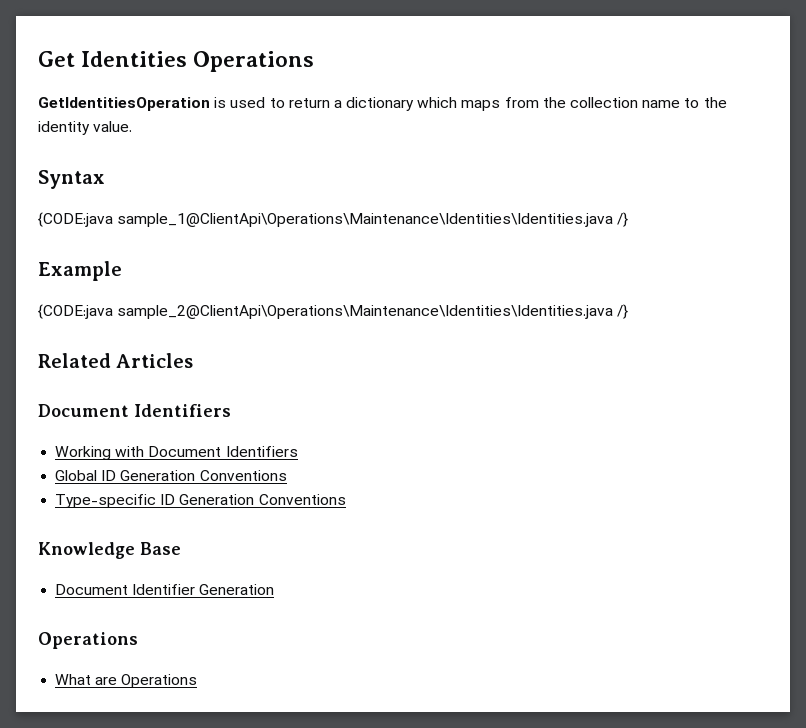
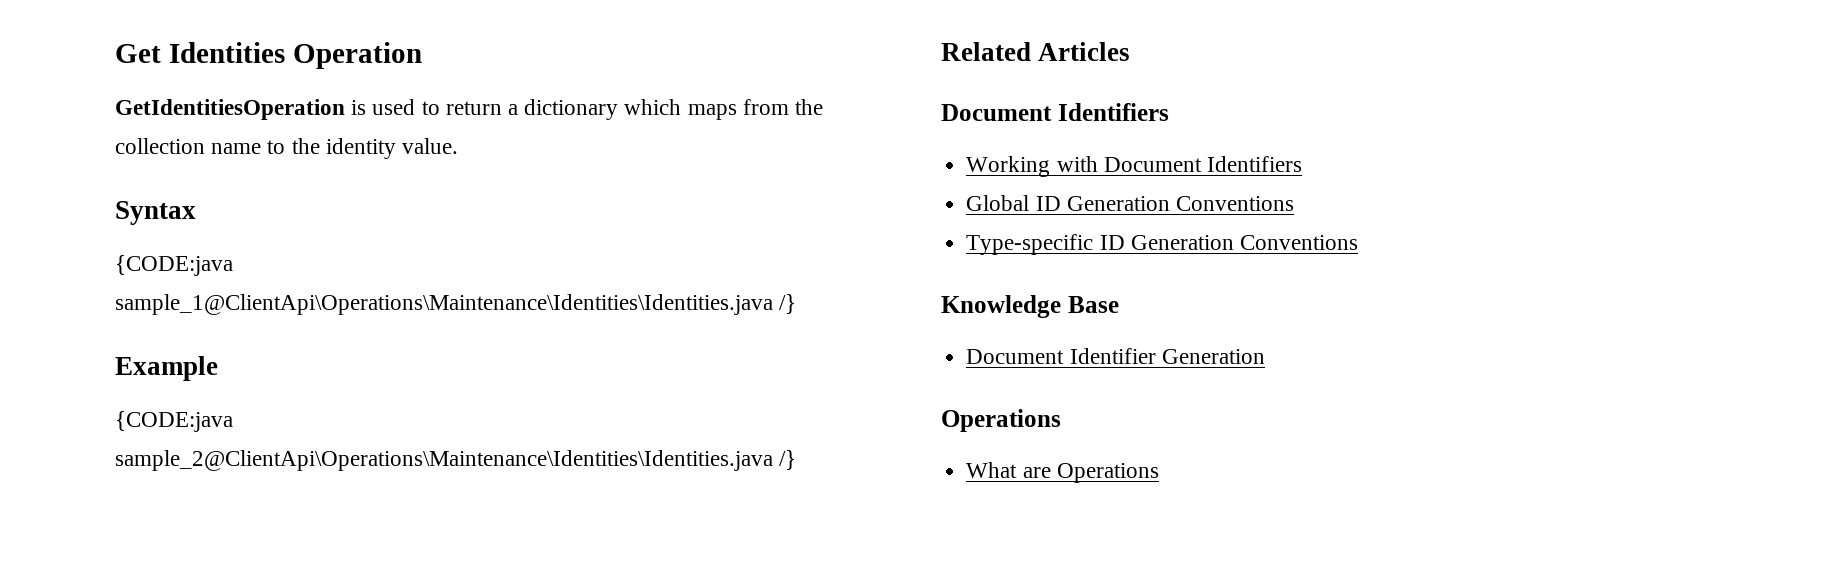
- Get Identities Operations
+ Get Identities Operation

